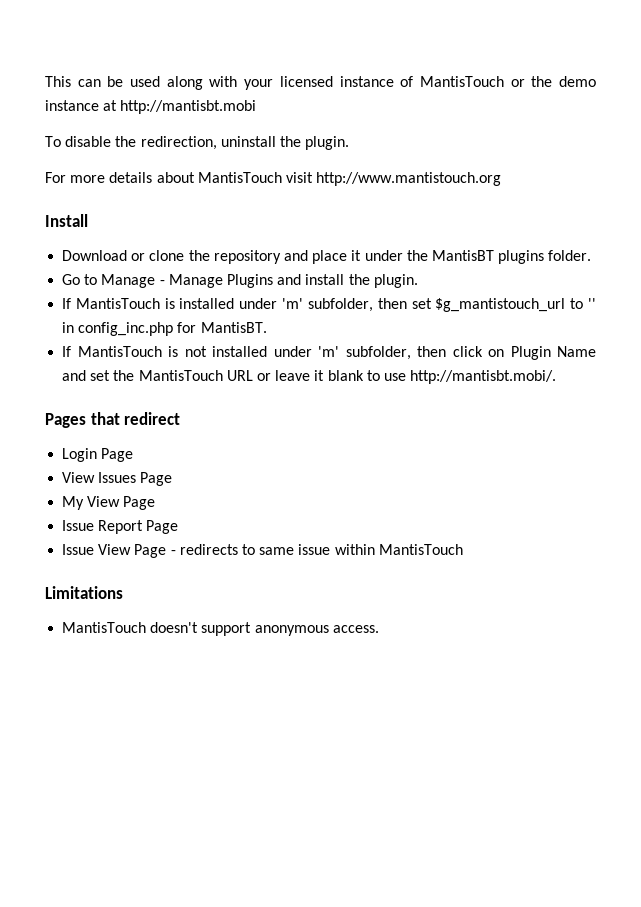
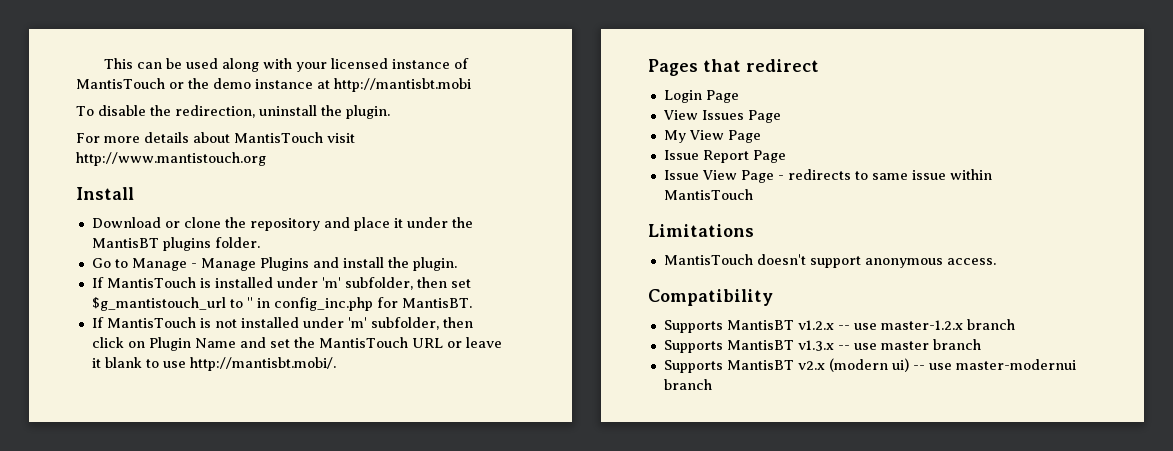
+ Compatibility
+ Supports MantisBT v1.2.x -- use master-1.2.x branch
+ Supports MantisBT v1.3.x -- use master branch
+ Supports MantisBT v2.x (modern ui) -- use master-modernui branch

